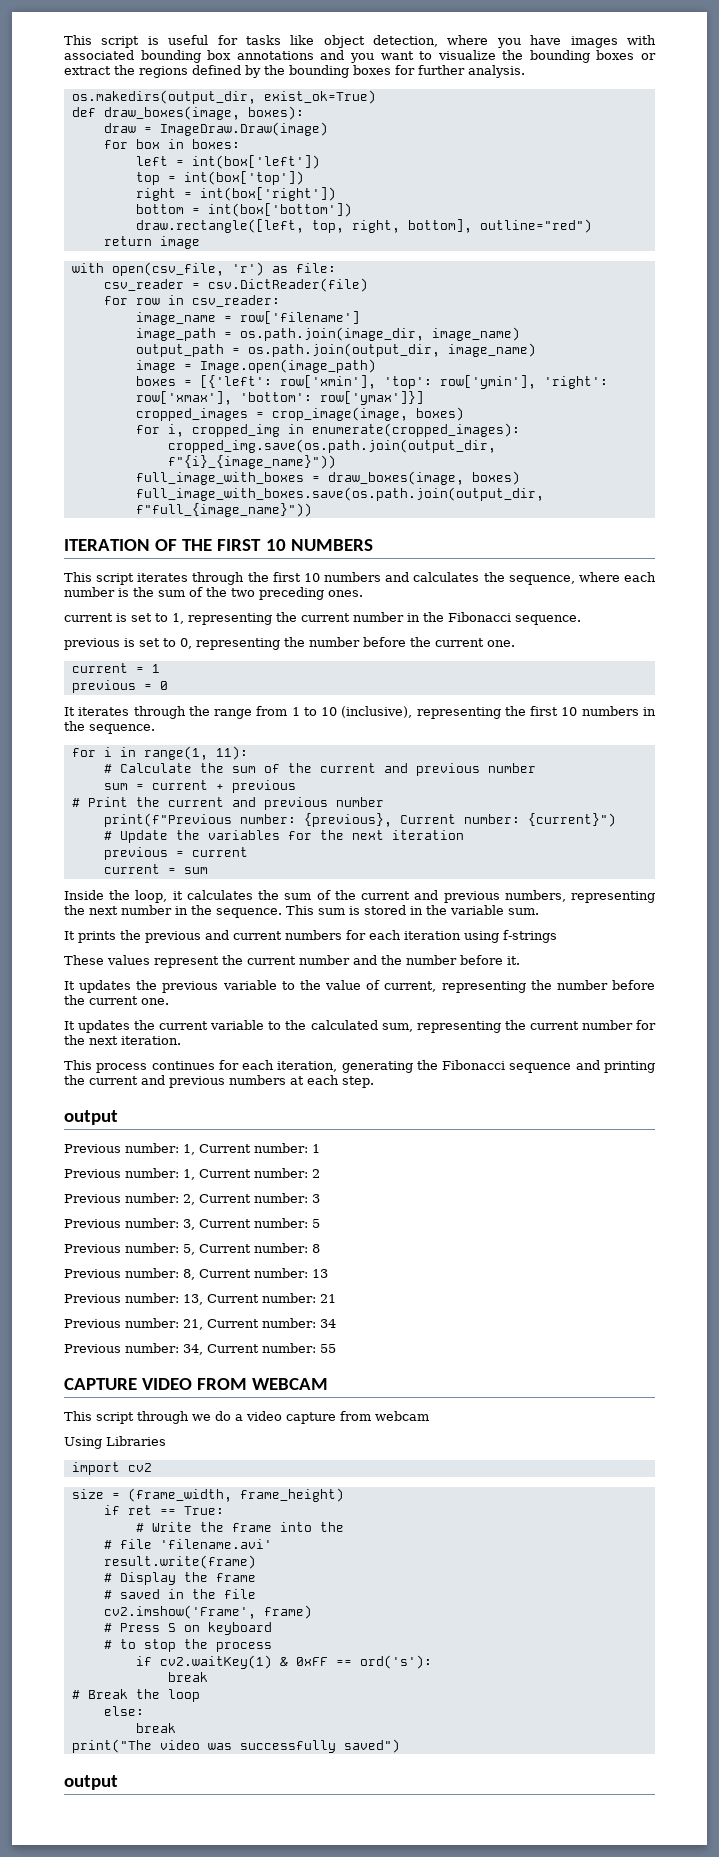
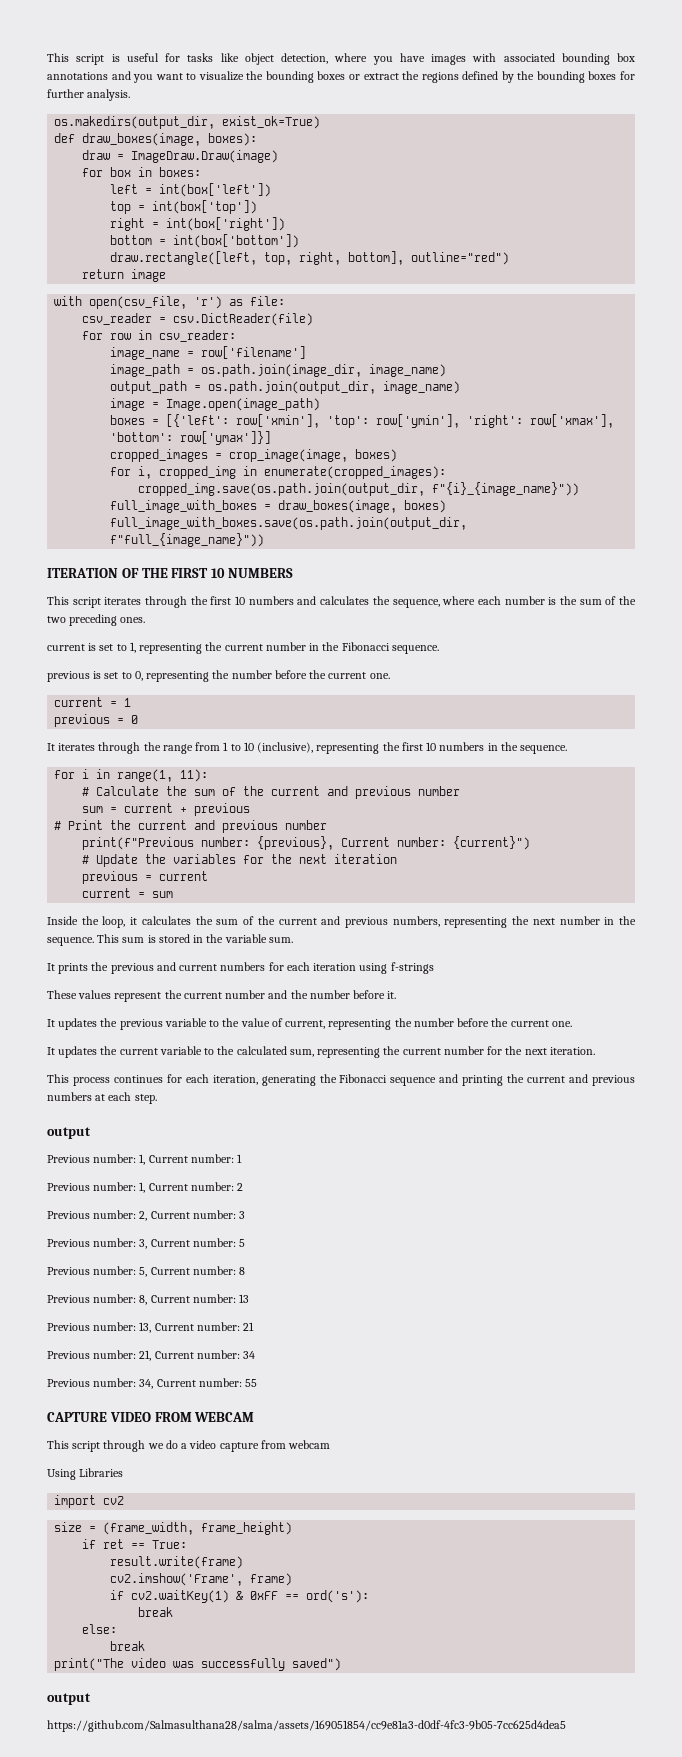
- # Write the frame into the
- # file 'filename.avi'
  result.write(frame)
- # Display the frame
- # saved in the file
  cv2.imshow('Frame', frame)
- # Press S on keyboard
- # to stop the process
- # Break the loop
+ https://github.com/Salmasulthana28/salma/assets/169051854/cc9e81a3-d0df-4fc3-9b05-7cc625d4dea5

